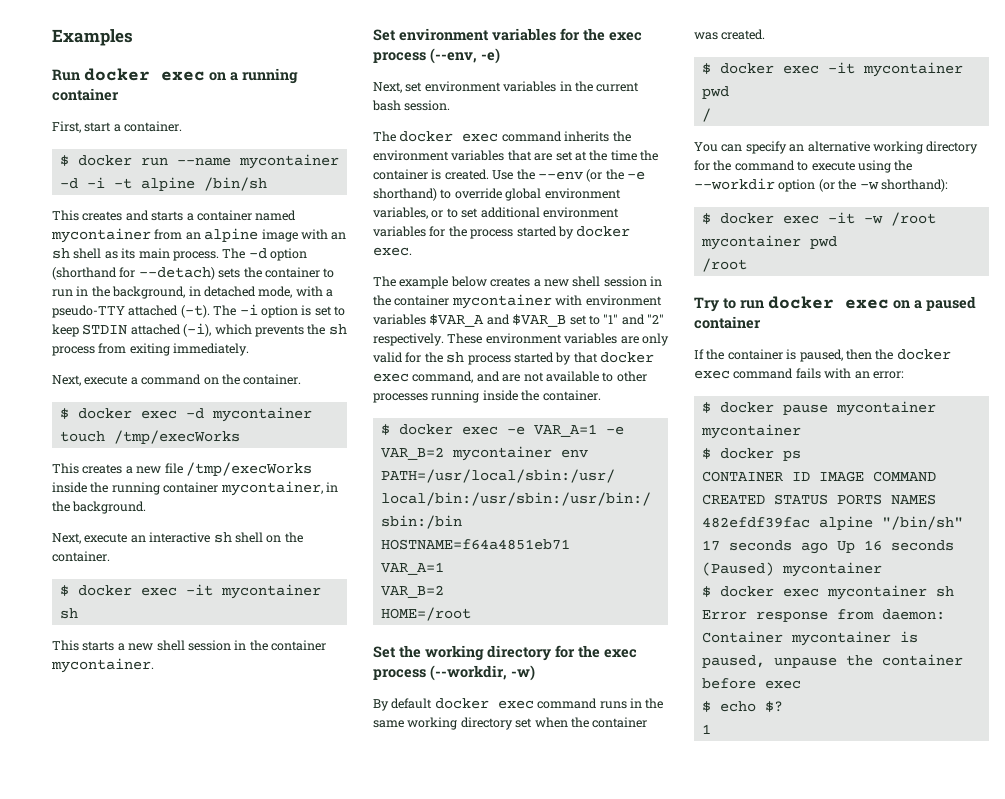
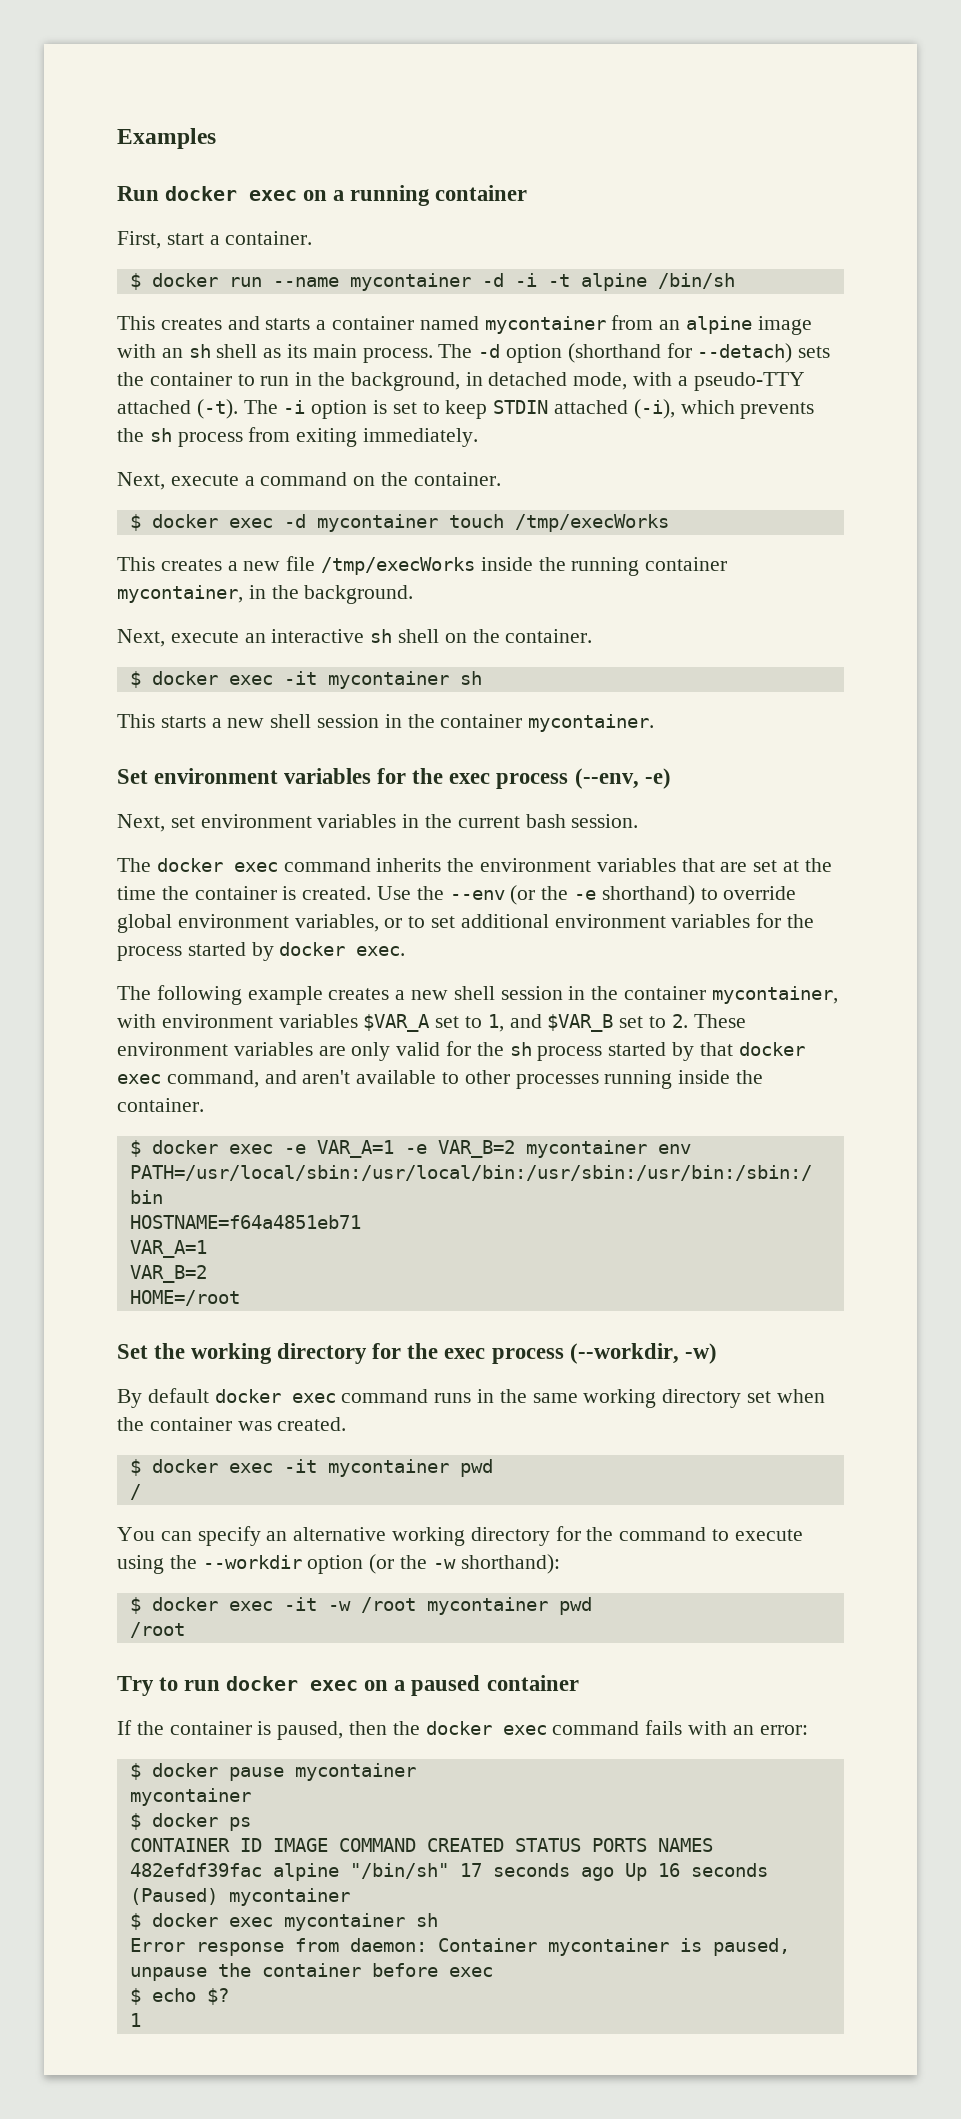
- The example below creates a new shell session in the container mycontainer with environment variables $VAR_A and $VAR_B set to "1" and "2" respectively. These environment variables are only valid for the sh process started by that docker exec command, and are not available to other processes running inside the container.
+ The following example creates a new shell session in the container mycontainer, with environment variables $VAR_A set to 1, and $VAR_B set to 2. These environment variables are only valid for the sh process started by that docker exec command, and aren't available to other processes running inside the container.

